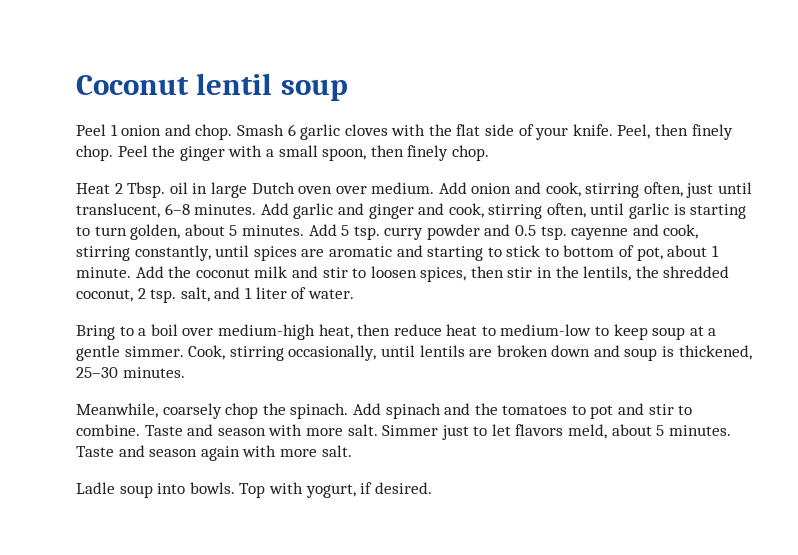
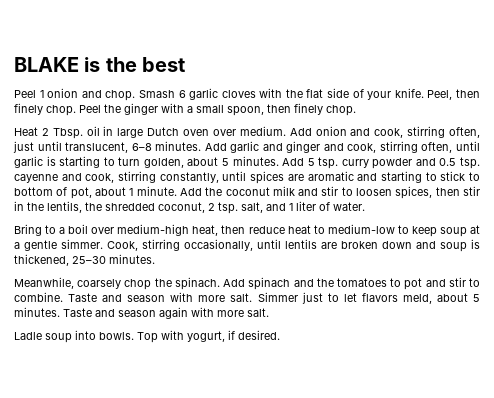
- Coconut lentil soup
+ BLAKE is the best

